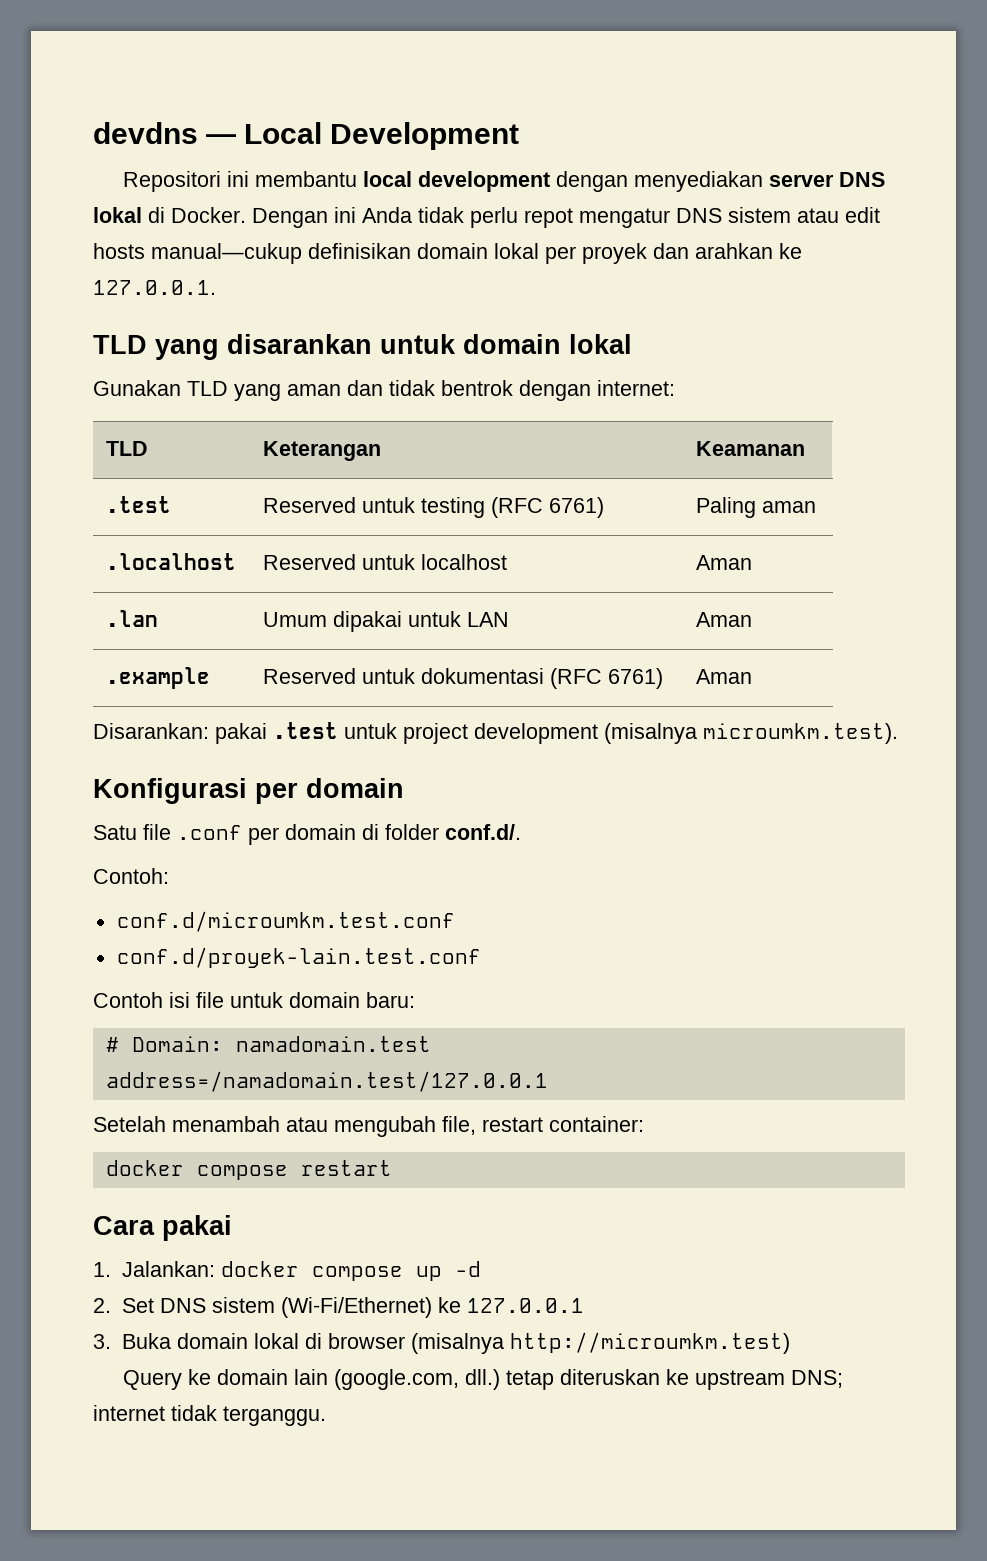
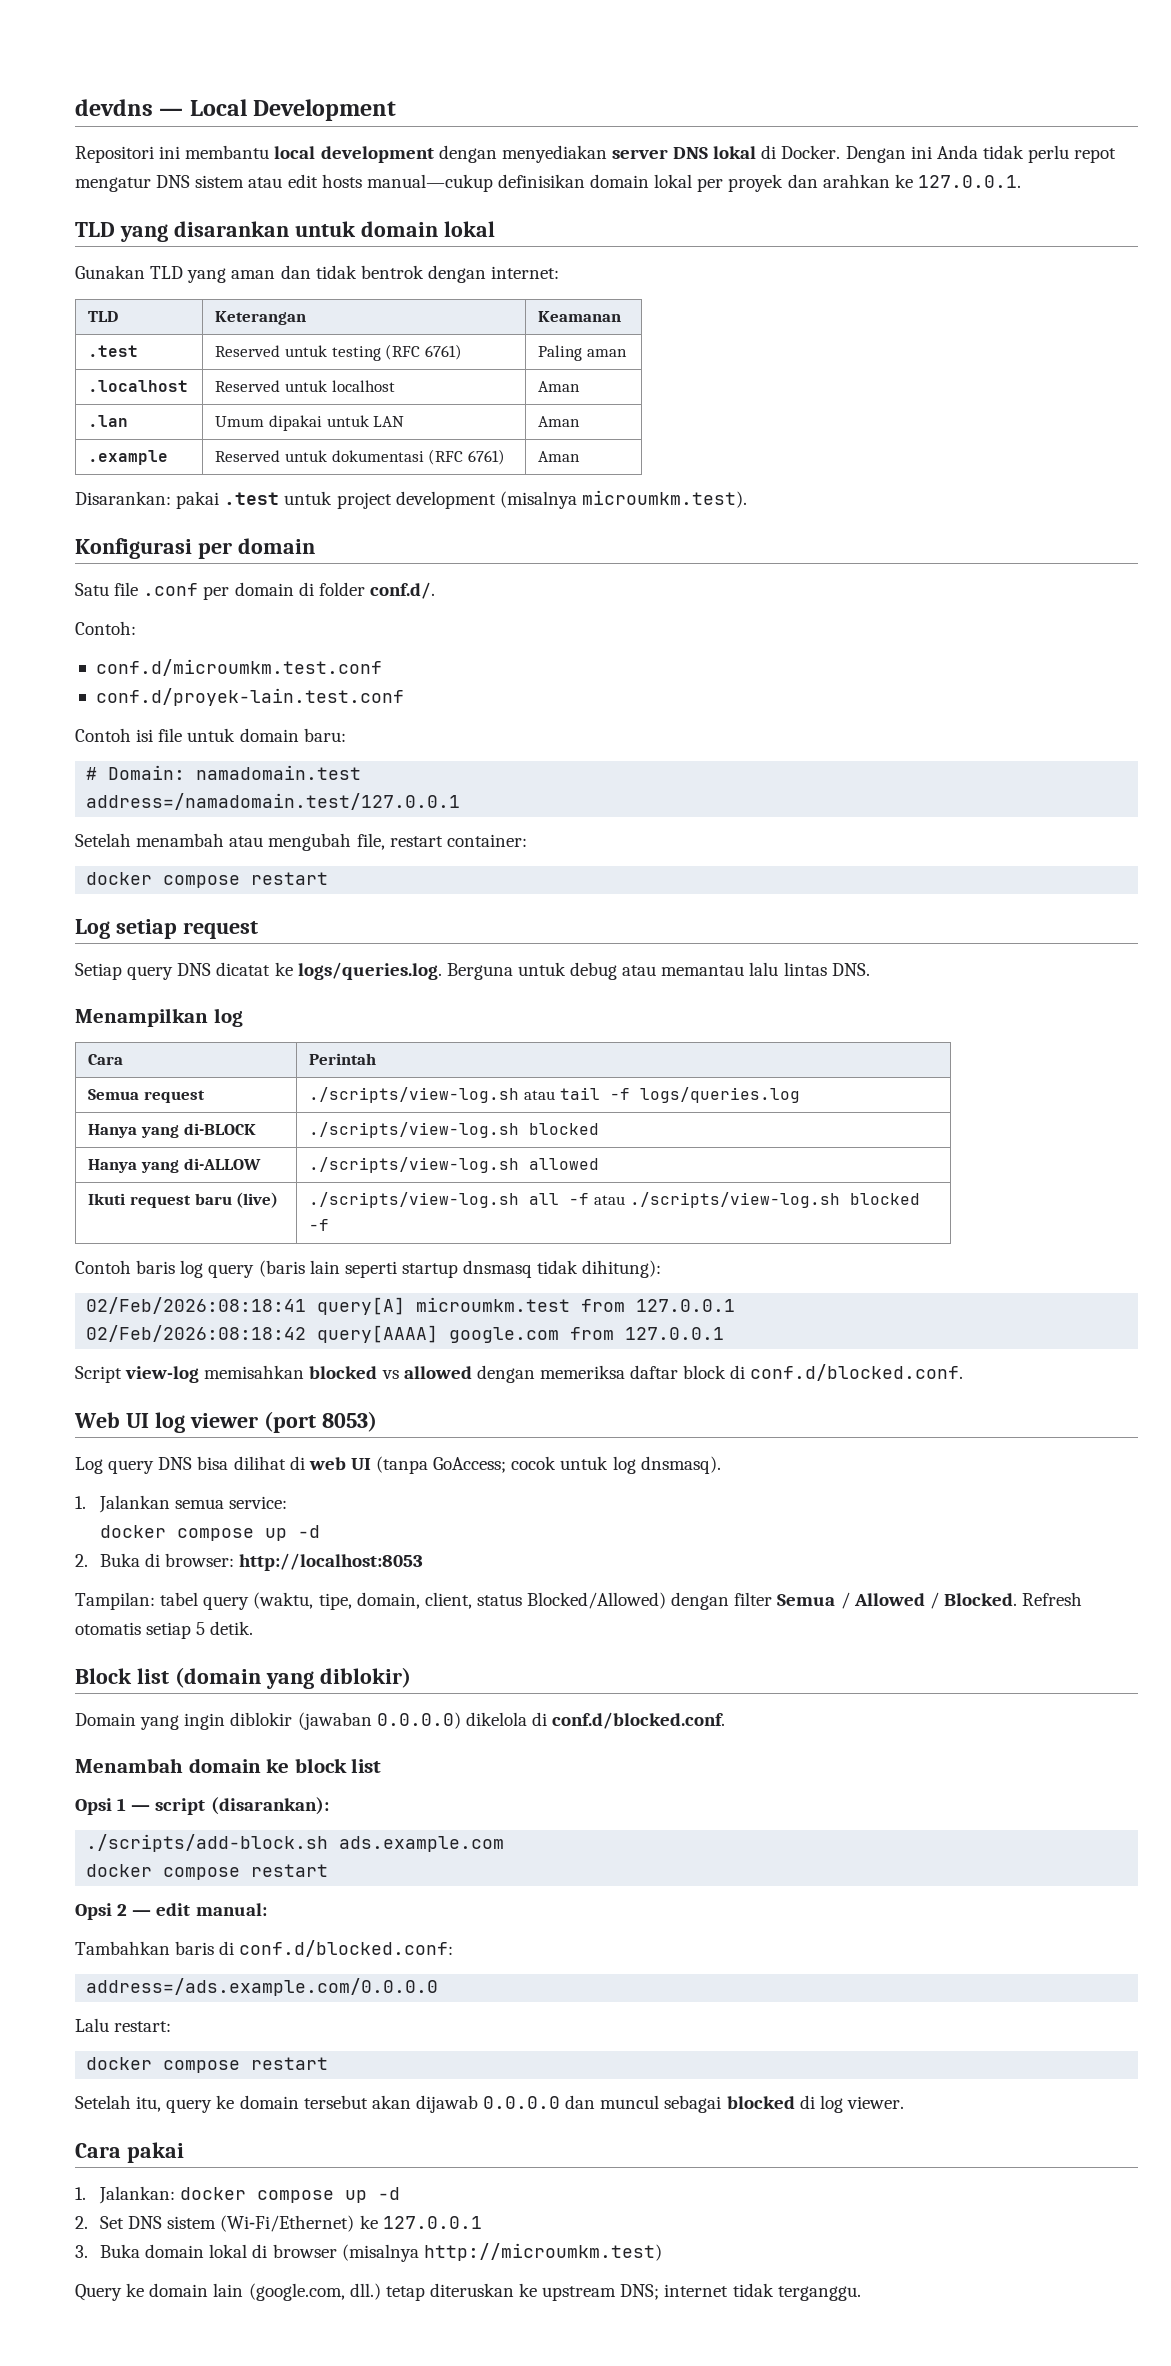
+ Log setiap request
+ Setiap query DNS dicatat ke logs/queries.log. Berguna untuk debug atau memantau lalu lintas DNS.
+ Menampilkan log
+ Cara | Perintah
+ Semua request | ./scripts/view-log.sh atau tail -f logs/queries.log
+ Hanya yang di-BLOCK | ./scripts/view-log.sh blocked
+ Hanya yang di-ALLOW | ./scripts/view-log.sh allowed
+ Ikuti request baru (live) | ./scripts/view-log.sh all -f atau ./scripts/view-log.sh blocked -f
+ Contoh baris log query (baris lain seperti startup dnsmasq tidak dihitung):
+ 02/Feb/2026:08:18:41 query[A] microumkm.test from 127.0.0.1
+ 02/Feb/2026:08:18:42 query[AAAA] google.com from 127.0.0.1
+ Script view-log memisahkan blocked vs allowed dengan memeriksa daftar block di conf.d/blocked.conf.
+ Web UI log viewer (port 8053)
+ Log query DNS bisa dilihat di web UI (tanpa GoAccess; cocok untuk log dnsmasq).
+ 1. Jalankan semua service:
+ docker compose up -d
+ 2. Buka di browser: http://localhost:8053
+ Tampilan: tabel query (waktu, tipe, domain, client, status Blocked/Allowed) dengan filter Semua / Allowed / Blocked. Refresh otomatis setiap 5 detik.
+ Block list (domain yang diblokir)
+ Domain yang ingin diblokir (jawaban 0.0.0.0) dikelola di conf.d/blocked.conf.
+ Menambah domain ke block list
+ Opsi 1 — script (disarankan):
+ ./scripts/add-block.sh ads.example.com
+ docker compose restart
+ Opsi 2 — edit manual:
+ Tambahkan baris di conf.d/blocked.conf:
+ address=/ads.example.com/0.0.0.0
+ Lalu restart:
+ docker compose restart
+ Setelah itu, query ke domain tersebut akan dijawab 0.0.0.0 dan muncul sebagai blocked di log viewer.

